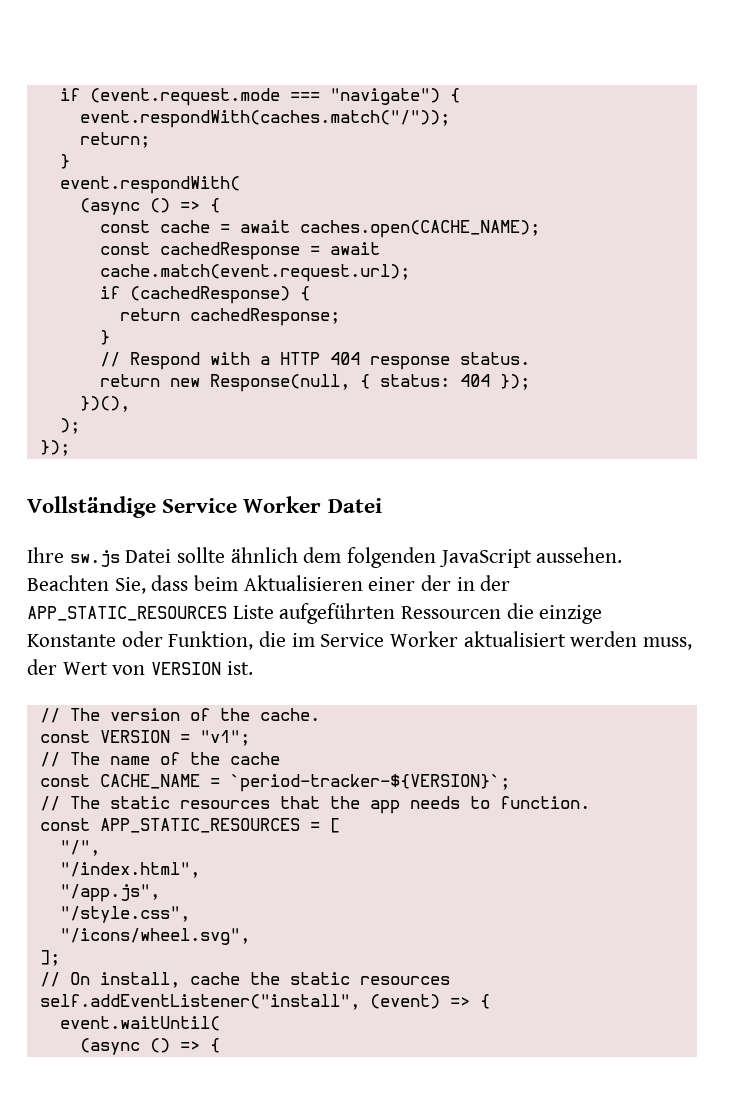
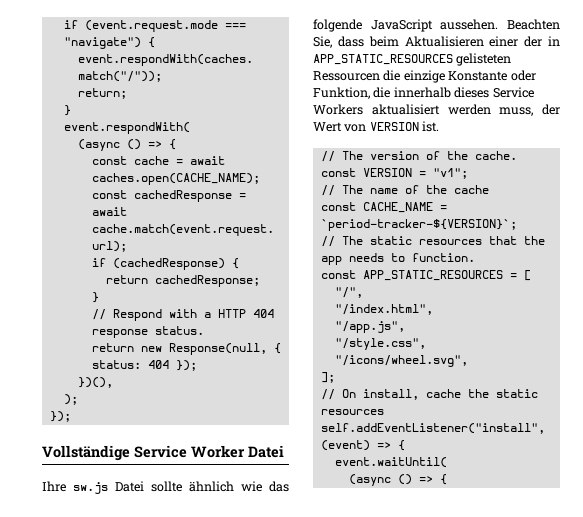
- Ihre sw.js Datei sollte ähnlich dem folgenden JavaScript aussehen.
+ Ihre sw.js Datei sollte ähnlich wie das folgende JavaScript aussehen.
- Beachten Sie, dass beim Aktualisieren einer der in der APP_STATIC_RESOURCES Liste aufgeführten Ressourcen die einzige Konstante oder Funktion, die im Service Worker aktualisiert werden muss, der Wert von VERSION ist.
+ Beachten Sie, dass beim Aktualisieren einer der in APP_STATIC_RESOURCES gelisteten Ressourcen die einzige Konstante oder Funktion, die innerhalb dieses Service Workers aktualisiert werden muss, der Wert von VERSION ist.

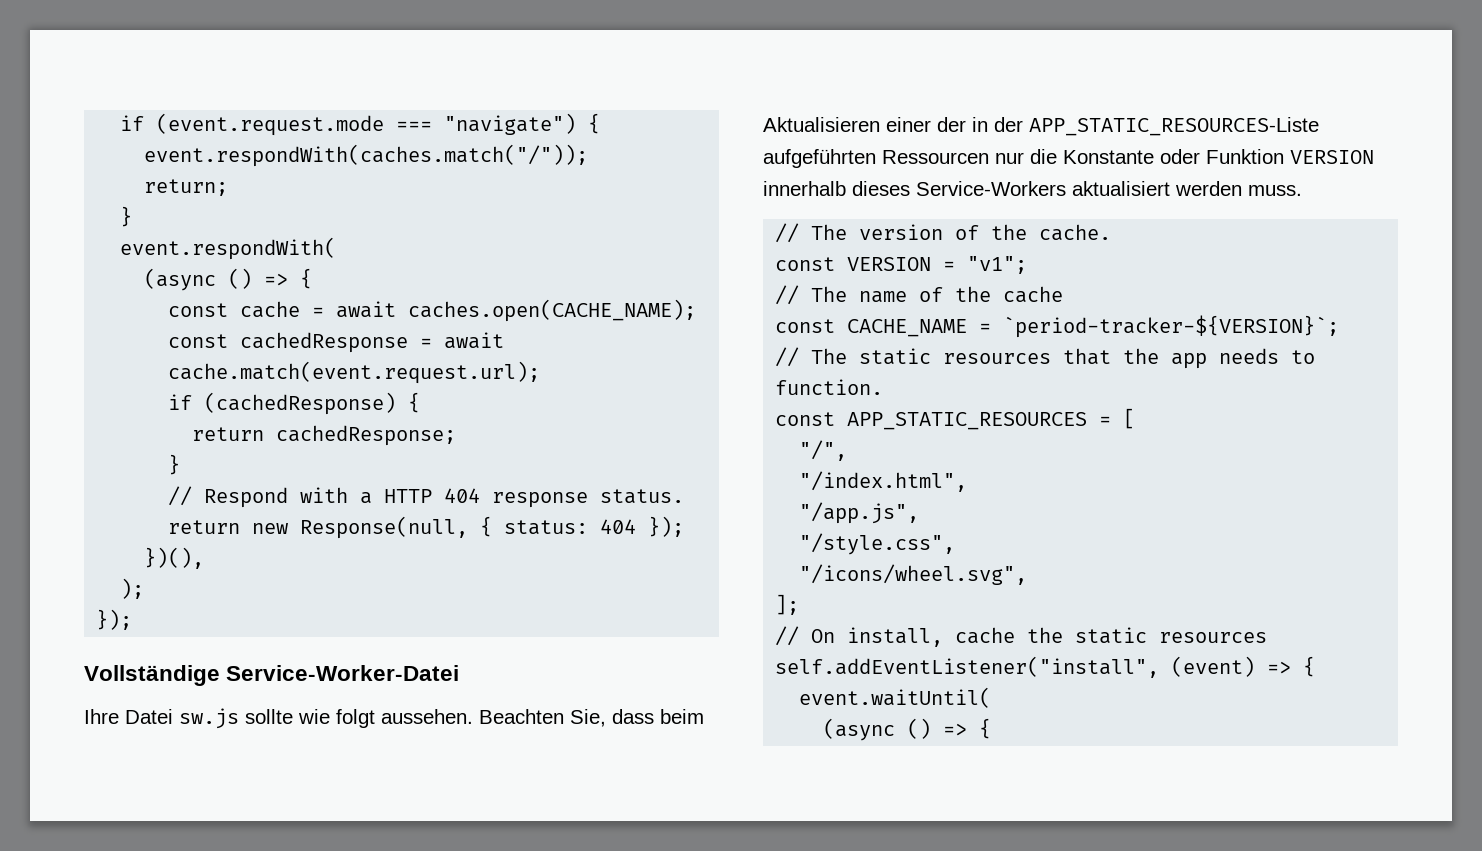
- Vollständige Service Worker Datei
- Ihre sw.js Datei sollte ähnlich wie das folgende JavaScript aussehen.
+ Vollständige Service-Worker-Datei
+ Ihre Datei sw.js sollte wie folgt aussehen.
- Beachten Sie, dass beim Aktualisieren einer der in APP_STATIC_RESOURCES gelisteten Ressourcen die einzige Konstante oder Funktion, die innerhalb dieses Service Workers aktualisiert werden muss, der Wert von VERSION ist.
+ Beachten Sie, dass beim Aktualisieren einer der in der APP_STATIC_RESOURCES-Liste aufgeführten Ressourcen nur die Konstante oder Funktion VERSION innerhalb dieses Service-Workers aktualisiert werden muss.

